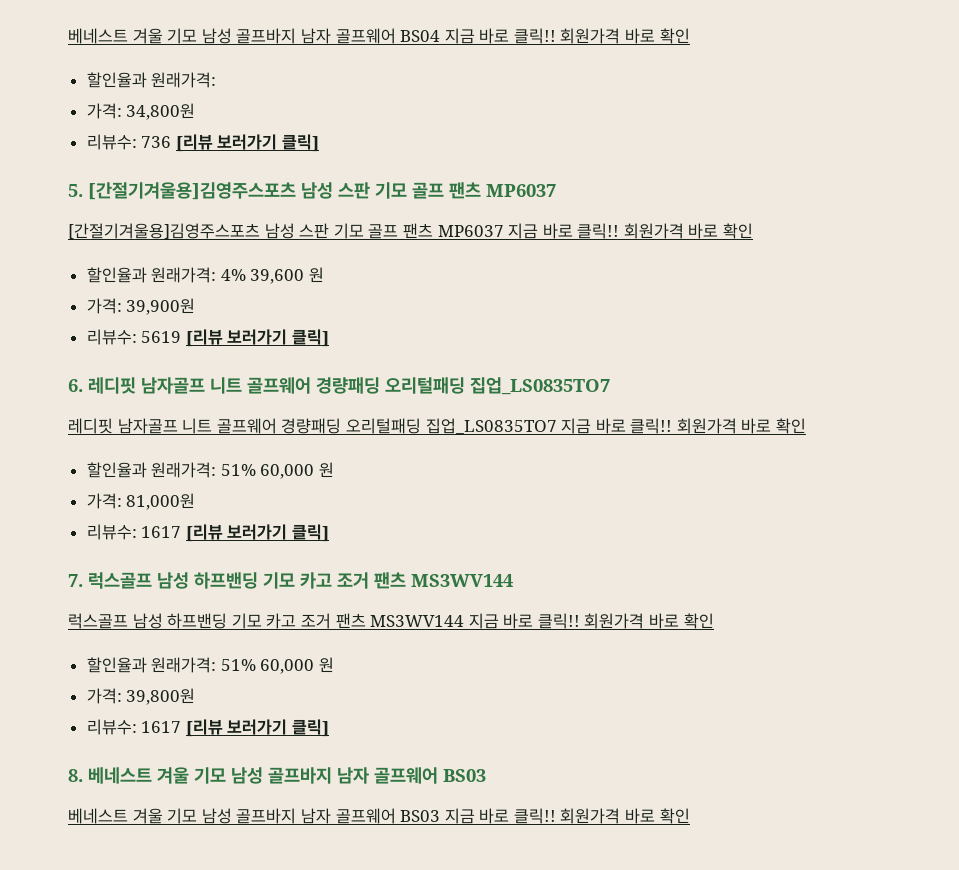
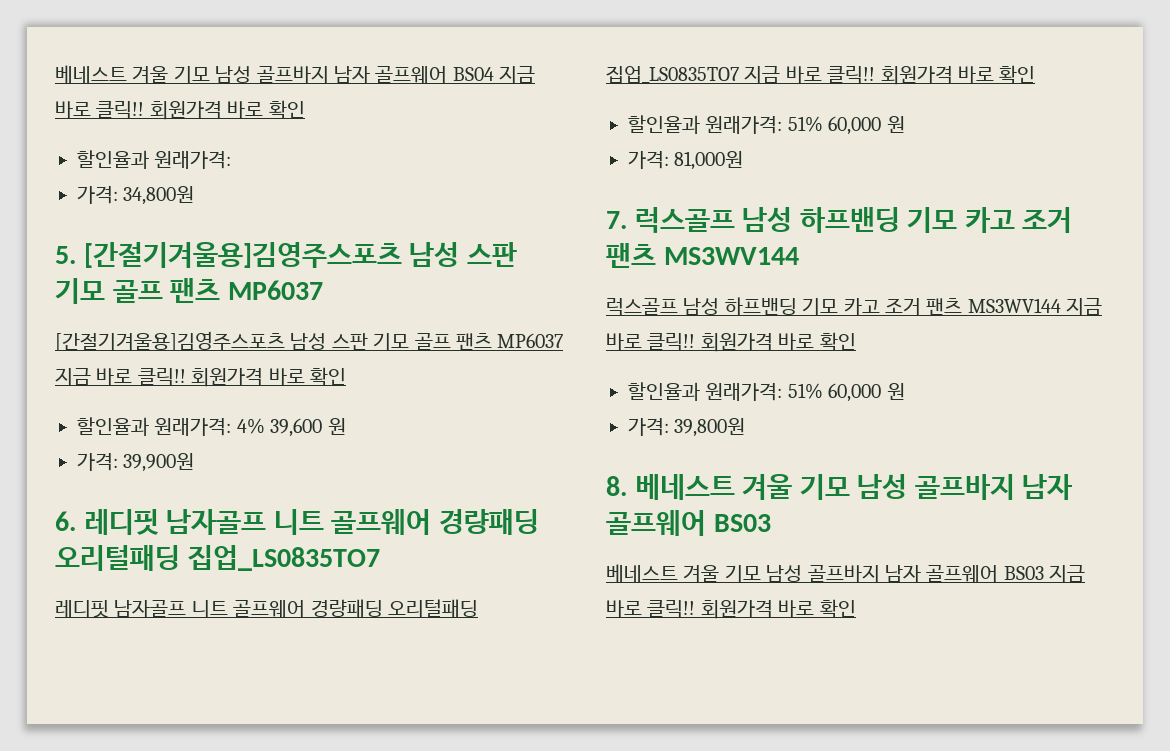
- 리뷰수: 736 [리뷰 보러가기 클릭]
- 리뷰수: 5619 [리뷰 보러가기 클릭]
  가격: 81,000원
- 리뷰수: 1617 [리뷰 보러가기 클릭]
  가격: 39,800원
- 리뷰수: 1617 [리뷰 보러가기 클릭]

